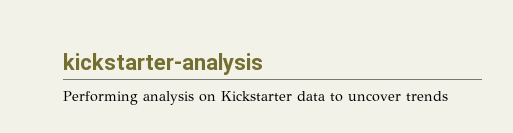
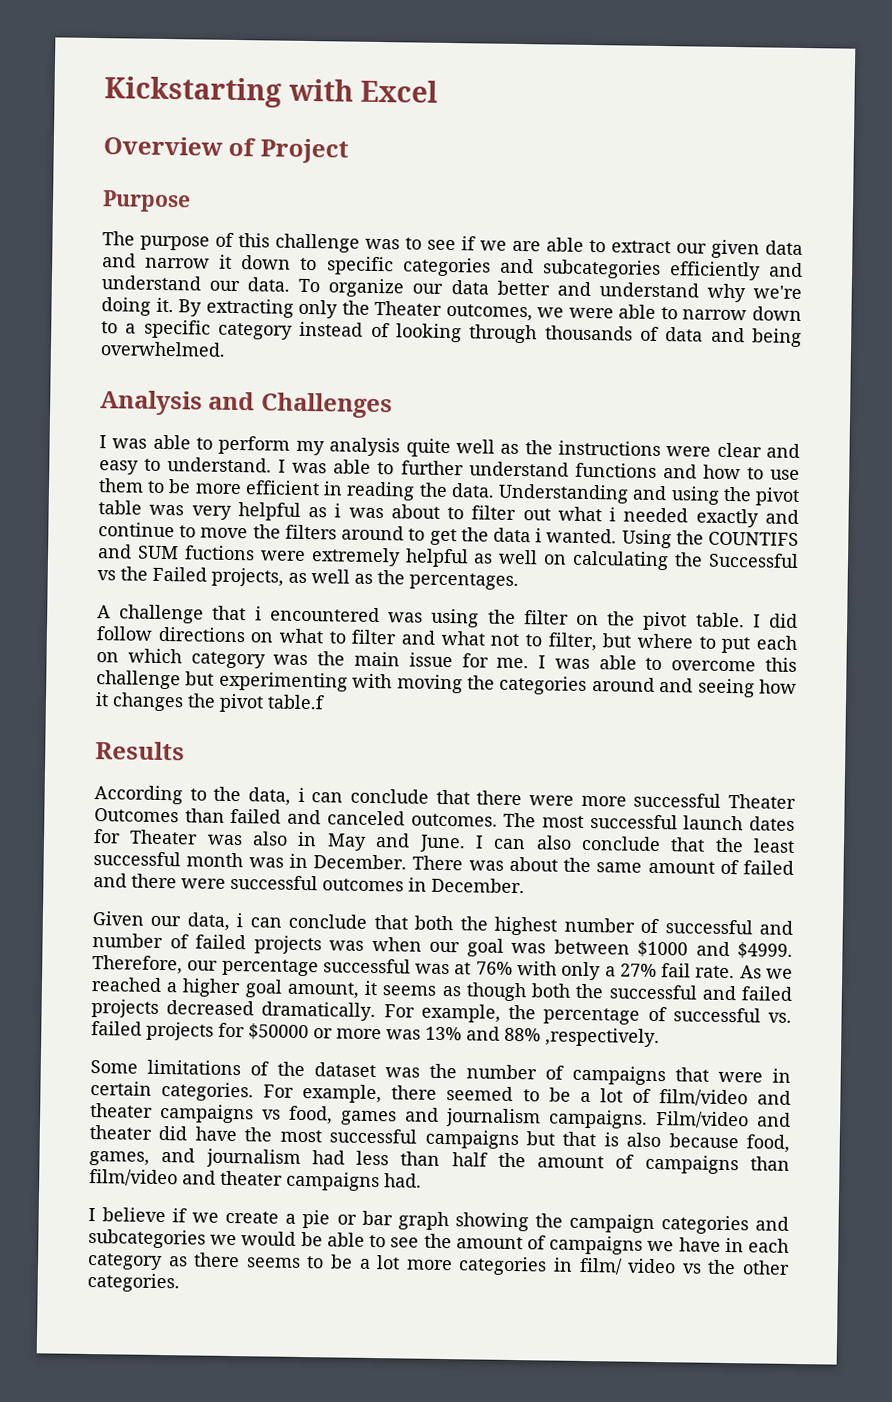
- kickstarter-analysis
- Performing analysis on Kickstarter data to uncover trends
+ Kickstarting with Excel
+ Overview of Project
+ Purpose
+ The purpose of this challenge was to see if we are able to extract our given data and narrow it down to specific categories and subcategories efficiently and understand our data. To organize our data better and understand why we're doing it. By extracting only the Theater outcomes, we were able to narrow down to a specific category instead of looking through thousands of data and being overwhelmed.
+ Analysis and Challenges
+ I was able to perform my analysis quite well as the instructions were clear and easy to understand. I was able to further understand functions and how to use them to be more efficient in reading the data. Understanding and using the pivot table was very helpful as i was about to filter out what i needed exactly and continue to move the filters around to get the data i wanted. Using the COUNTIFS and SUM fuctions were extremely helpful as well on calculating the Successful vs the Failed projects, as well as the percentages.
+ A challenge that i encountered was using the filter on the pivot table. I did follow directions on what to filter and what not to filter, but where to put each on which category was the main issue for me. I was able to overcome this challenge but experimenting with moving the categories around and seeing how it changes the pivot table.f
+ Results
+ According to the data, i can conclude that there were more successful Theater Outcomes than failed and canceled outcomes. The most successful launch dates for Theater was also in May and June. I can also conclude that the least successful month was in December. There was about the same amount of failed and there were successful outcomes in December.
+ Given our data, i can conclude that both the highest number of successful and number of failed projects was when our goal was between $1000 and $4999. Therefore, our percentage successful was at 76% with only a 27% fail rate. As we reached a higher goal amount, it seems as though both the successful and failed projects decreased dramatically. For example, the percentage of successful vs. failed projects for $50000 or more was 13% and 88% ,respectively.
+ Some limitations of the dataset was the number of campaigns that were in certain categories. For example, there seemed to be a lot of film/video and theater campaigns vs food, games and journalism campaigns. Film/video and theater did have the most successful campaigns but that is also because food, games, and journalism had less than half the amount of campaigns than film/video and theater campaigns had.
+ I believe if we create a pie or bar graph showing the campaign categories and subcategories we would be able to see the amount of campaigns we have in each category as there seems to be a lot more categories in film/ video vs the other categories.

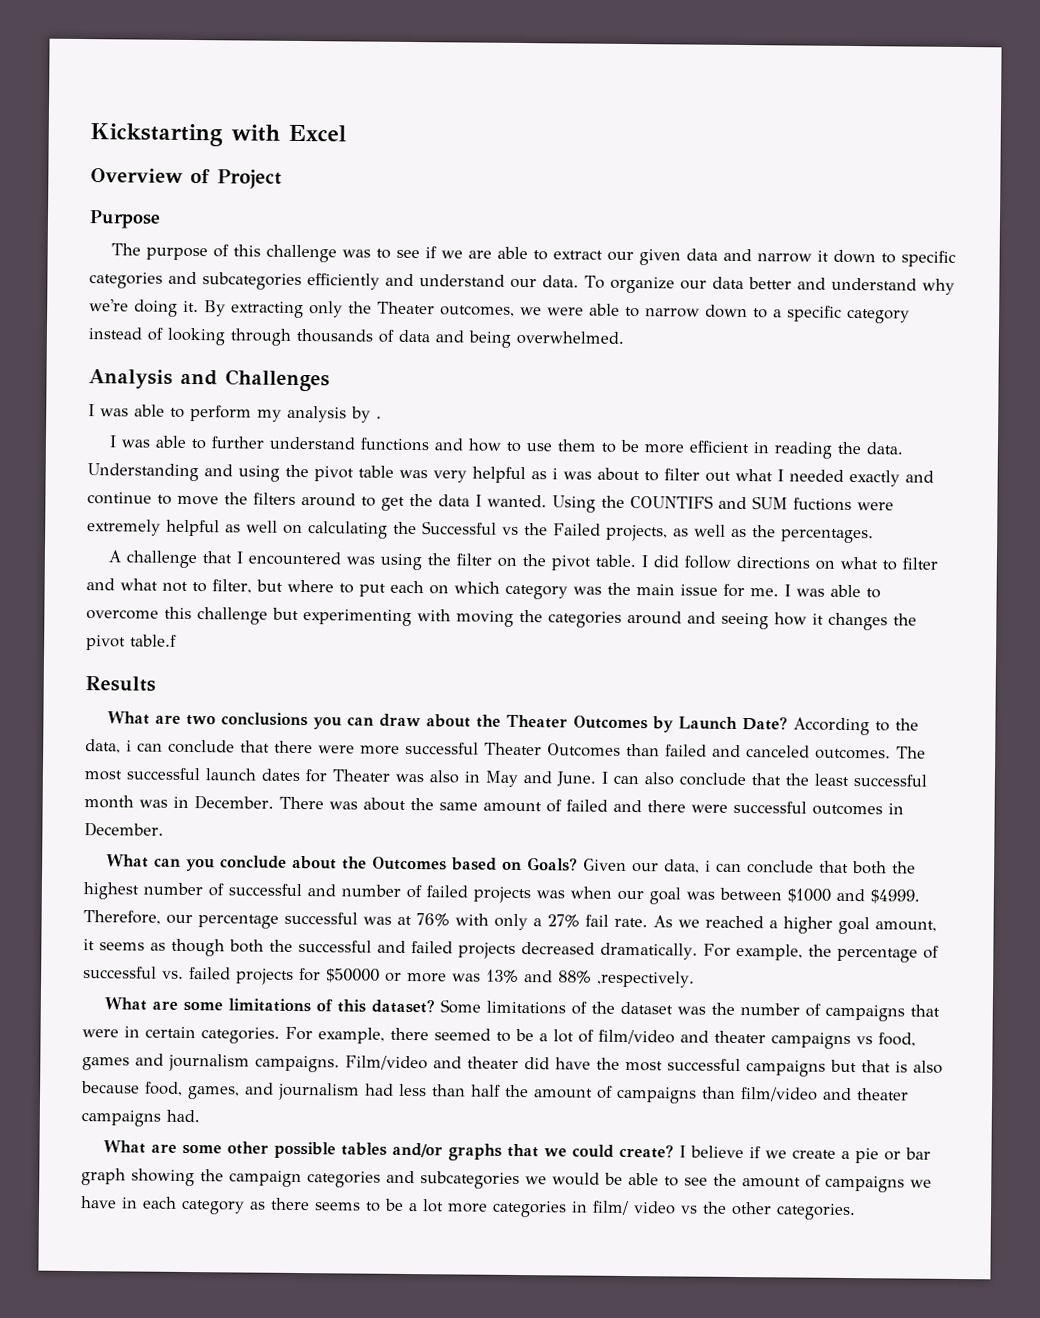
- I was able to perform my analysis quite well as the instructions were clear and easy to understand. I was able to further understand functions and how to use them to be more efficient in reading the data.
+ I was able to perform my analysis by .
+ I was able to further understand functions and how to use them to be more efficient in reading the data.
- Understanding and using the pivot table was very helpful as i was about to filter out what i needed exactly and continue to move the filters around to get the data i wanted.
+ Understanding and using the pivot table was very helpful as i was about to filter out what I needed exactly and continue to move the filters around to get the data I wanted.
- A challenge that i encountered was using the filter on the pivot table.
+ A challenge that I encountered was using the filter on the pivot table.
+ What are two conclusions you can draw about the Theater Outcomes by Launch Date?
+ What can you conclude about the Outcomes based on Goals?
+ What are some limitations of this dataset?
+ What are some other possible tables and/or graphs that we could create?

